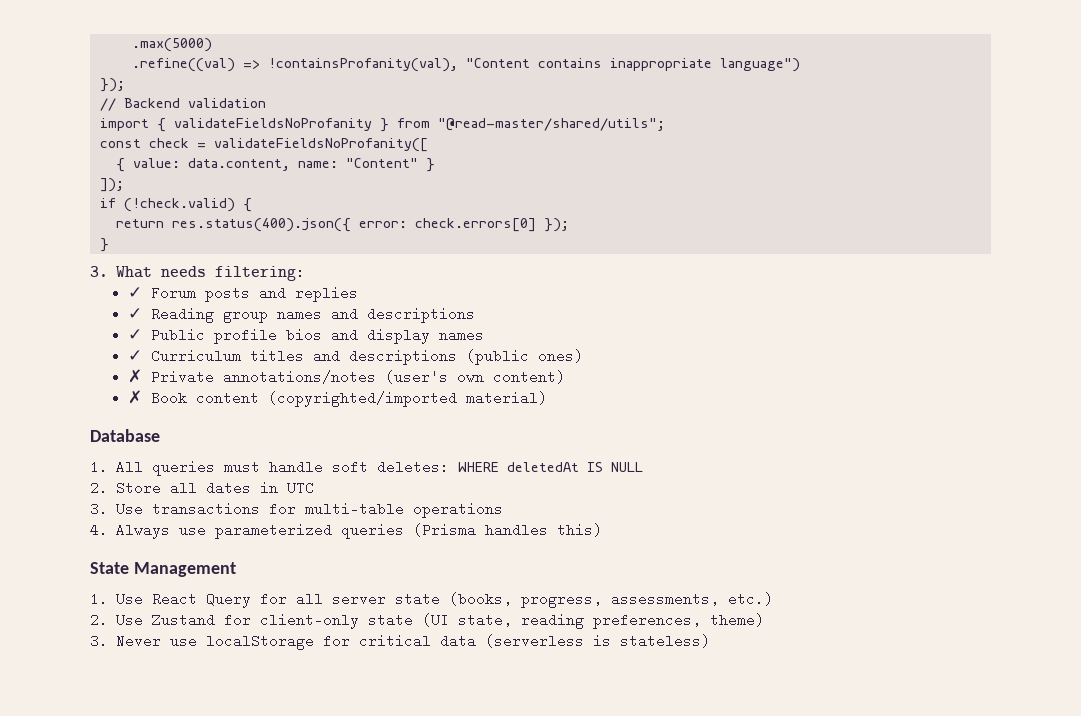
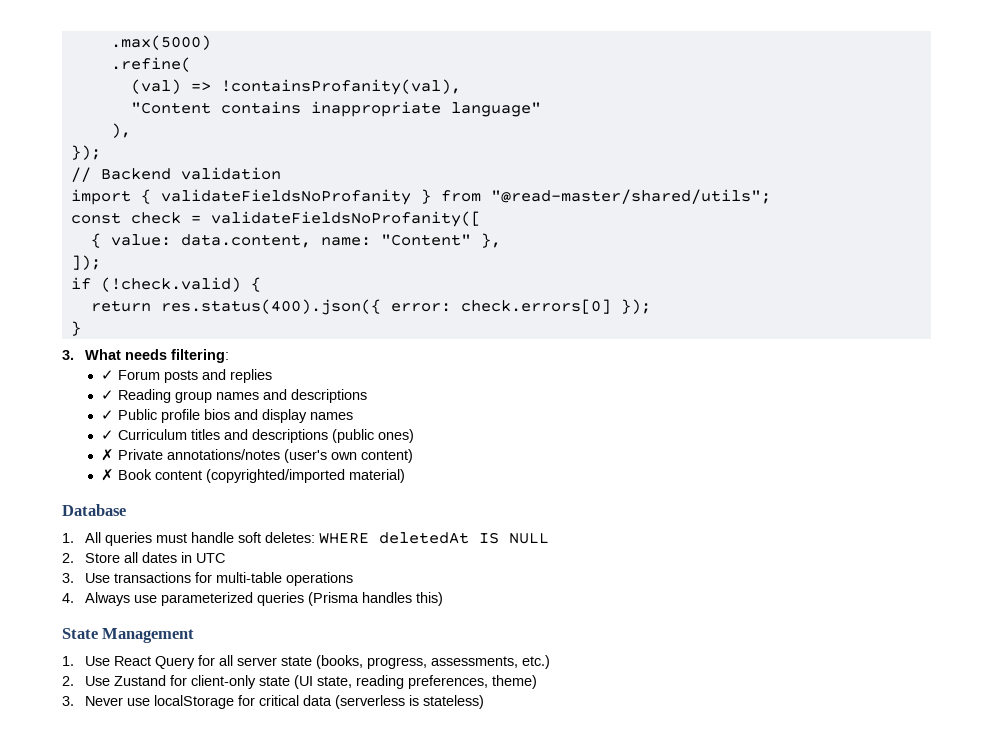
- .refine((val) => !containsProfanity(val), "Content contains inappropriate language")
+ .refine(
+ (val) => !containsProfanity(val),
+ "Content contains inappropriate language"
+ ),
- { value: data.content, name: "Content" }
+ { value: data.content, name: "Content" },

